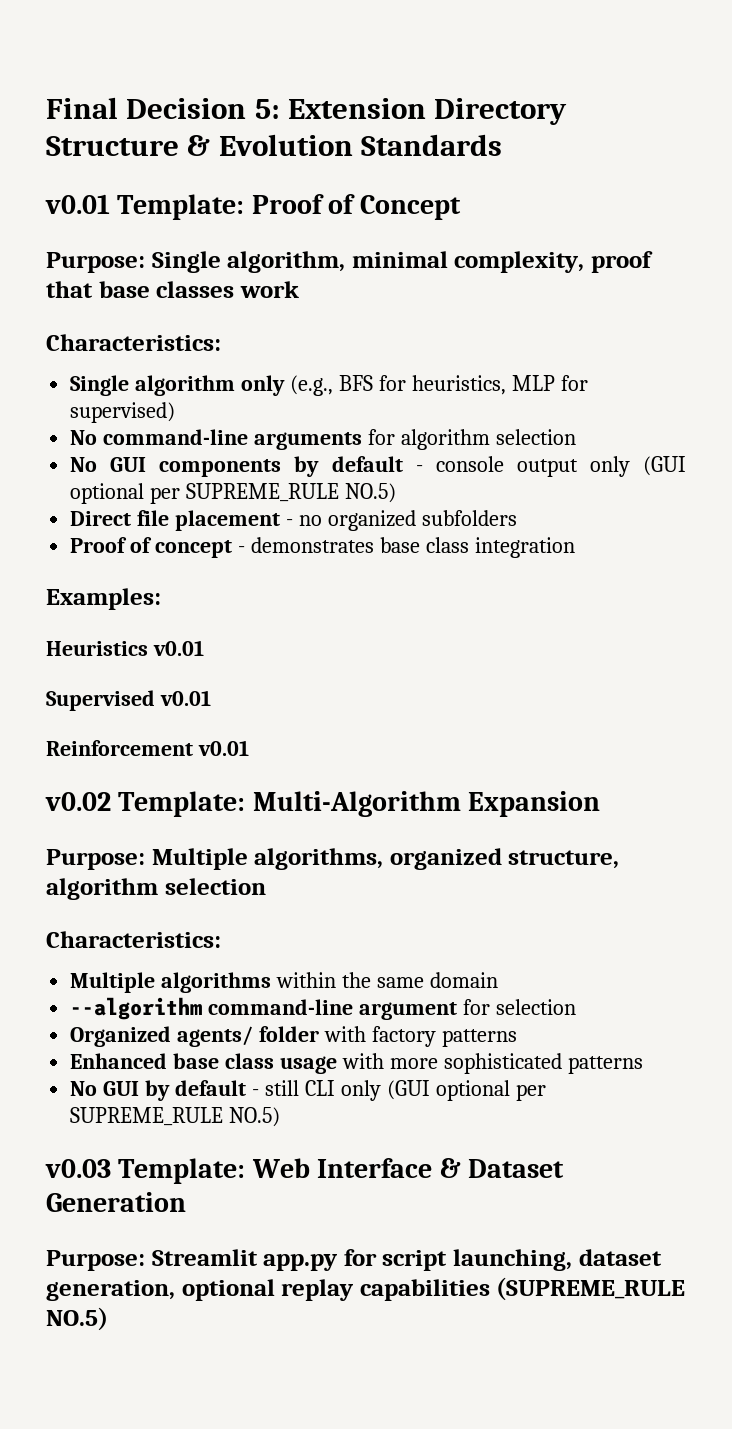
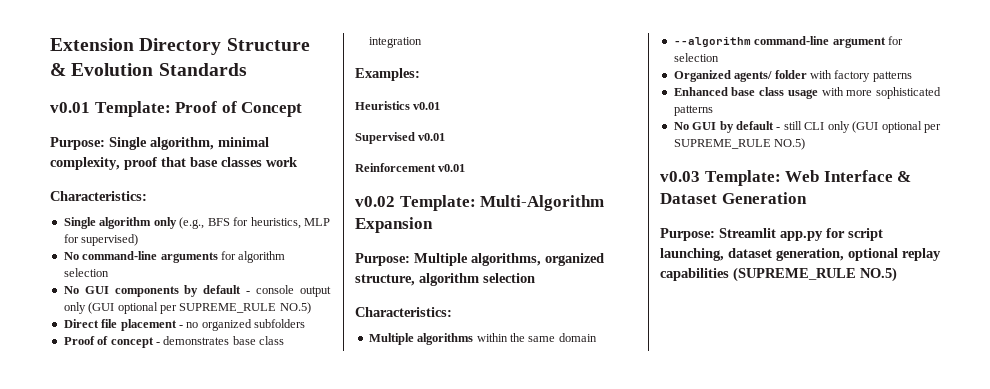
- Final Decision 5: Extension Directory Structure & Evolution Standards
+ Extension Directory Structure & Evolution Standards

